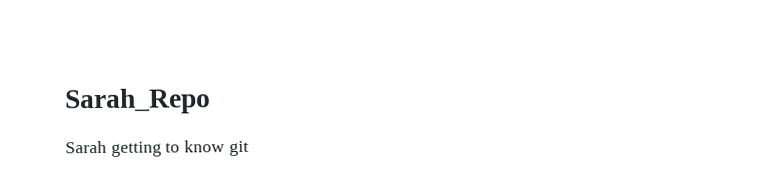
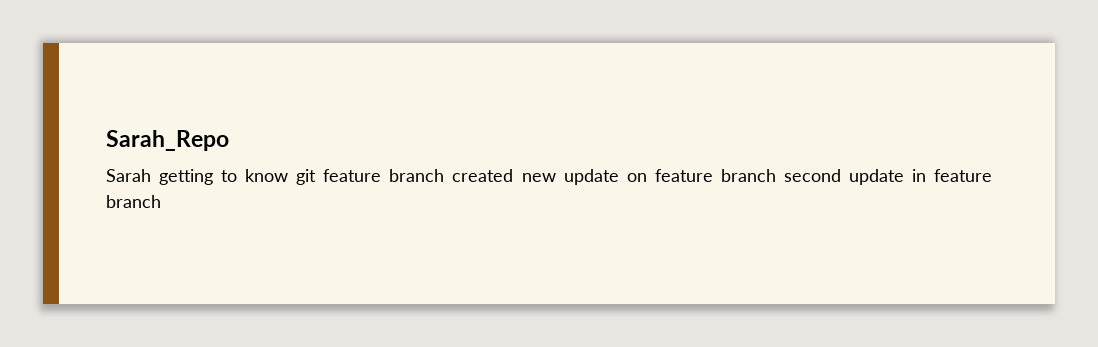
- Sarah getting to know git
+ Sarah getting to know git feature branch created new update on feature branch second update in feature branch

